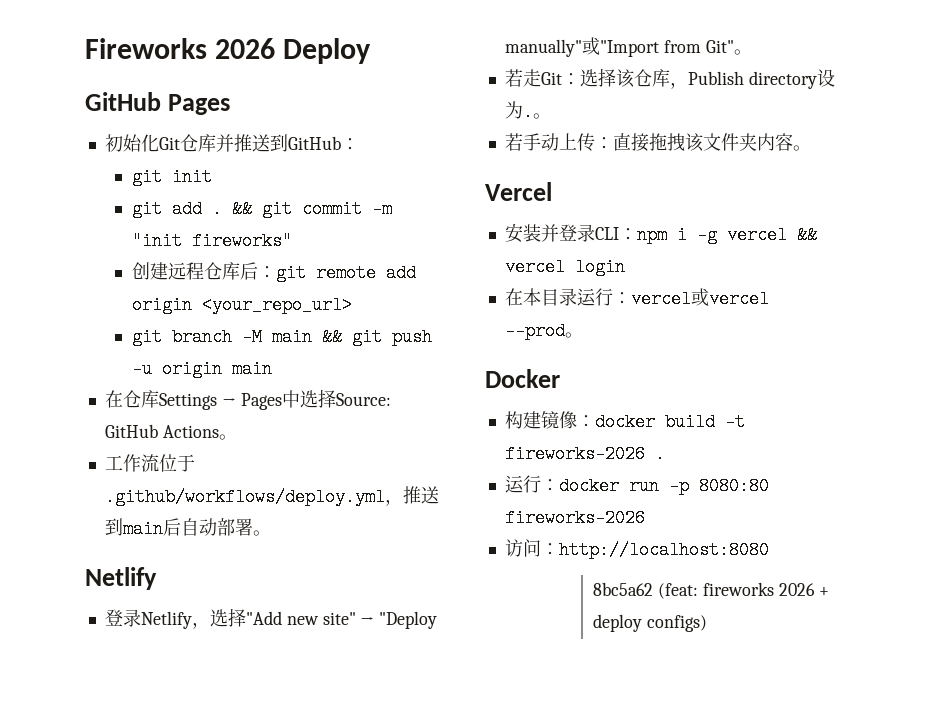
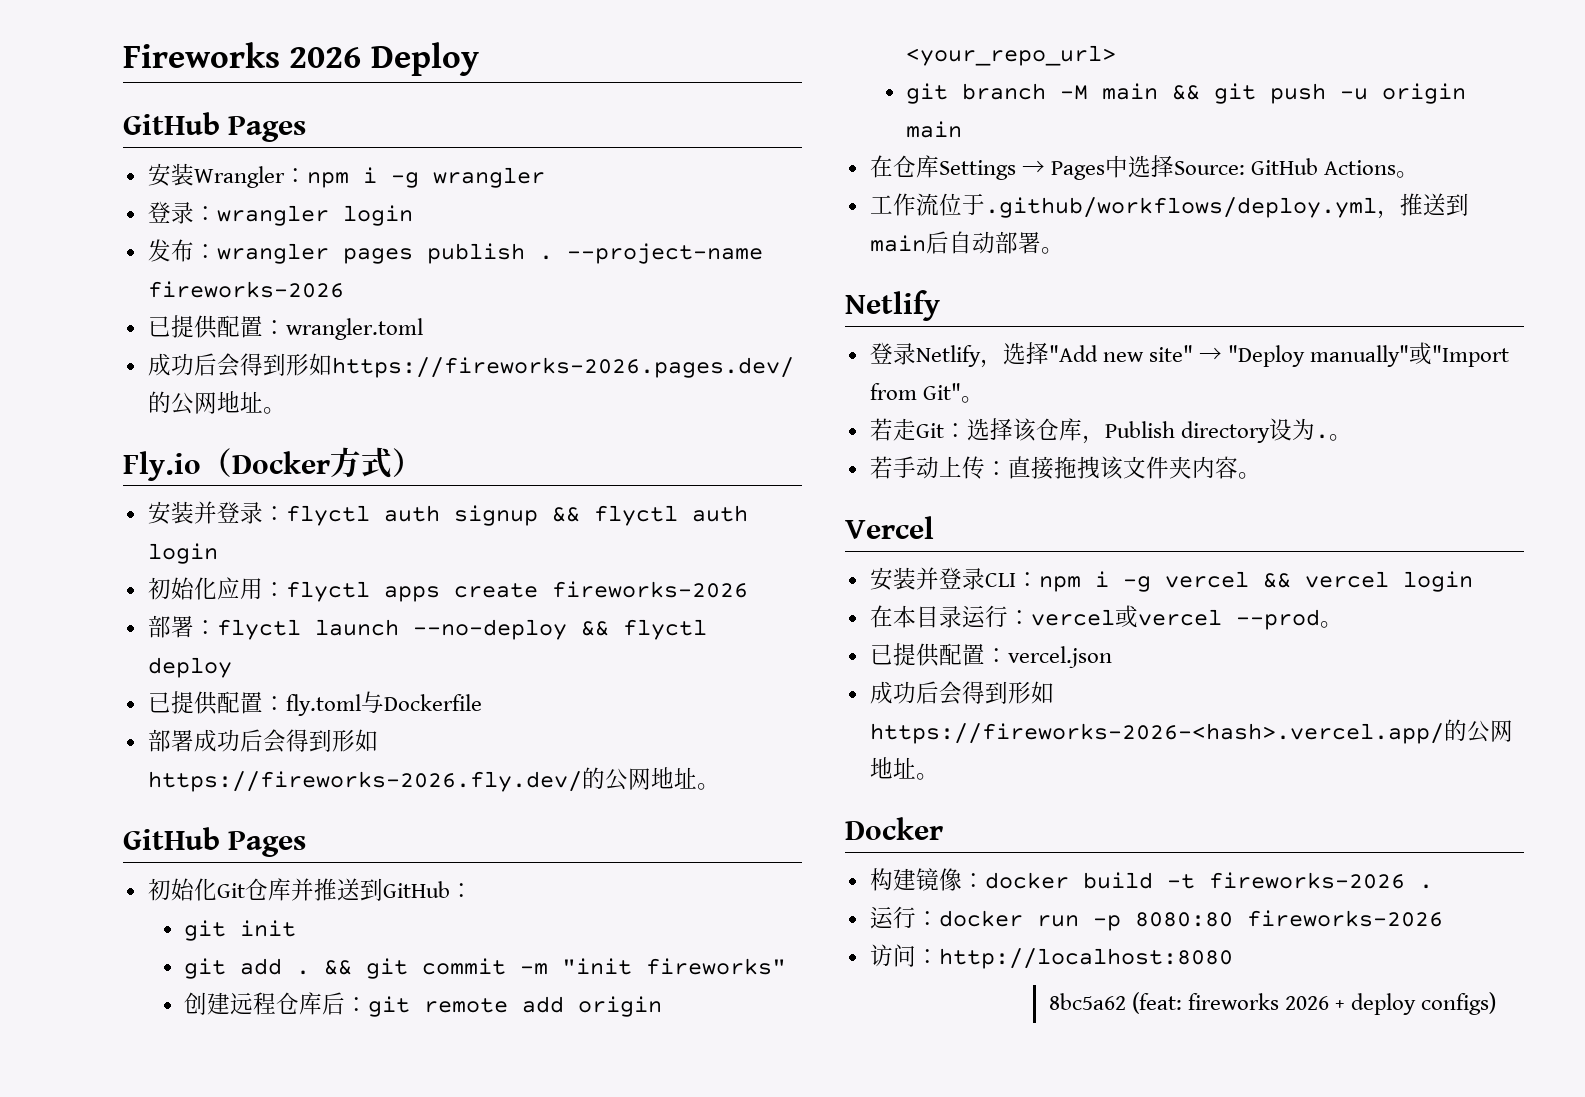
+ 安装Wrangler：npm i -g wrangler
+ 登录：wrangler login
+ 发布：wrangler pages publish . --project-name fireworks-2026
+ 已提供配置：wrangler.toml
+ 成功后会得到形如https://fireworks-2026.pages.dev/的公网地址。
+ Fly.io（Docker方式）
+ 安装并登录：flyctl auth signup && flyctl auth login
+ 初始化应用：flyctl apps create fireworks-2026
+ 部署：flyctl launch --no-deploy && flyctl deploy
+ 已提供配置：fly.toml与Dockerfile
+ 部署成功后会得到形如https://fireworks-2026.fly.dev/的公网地址。
+ GitHub Pages
+ 已提供配置：vercel.json
+ 成功后会得到形如https://fireworks-2026-<hash>.vercel.app/的公网地址。

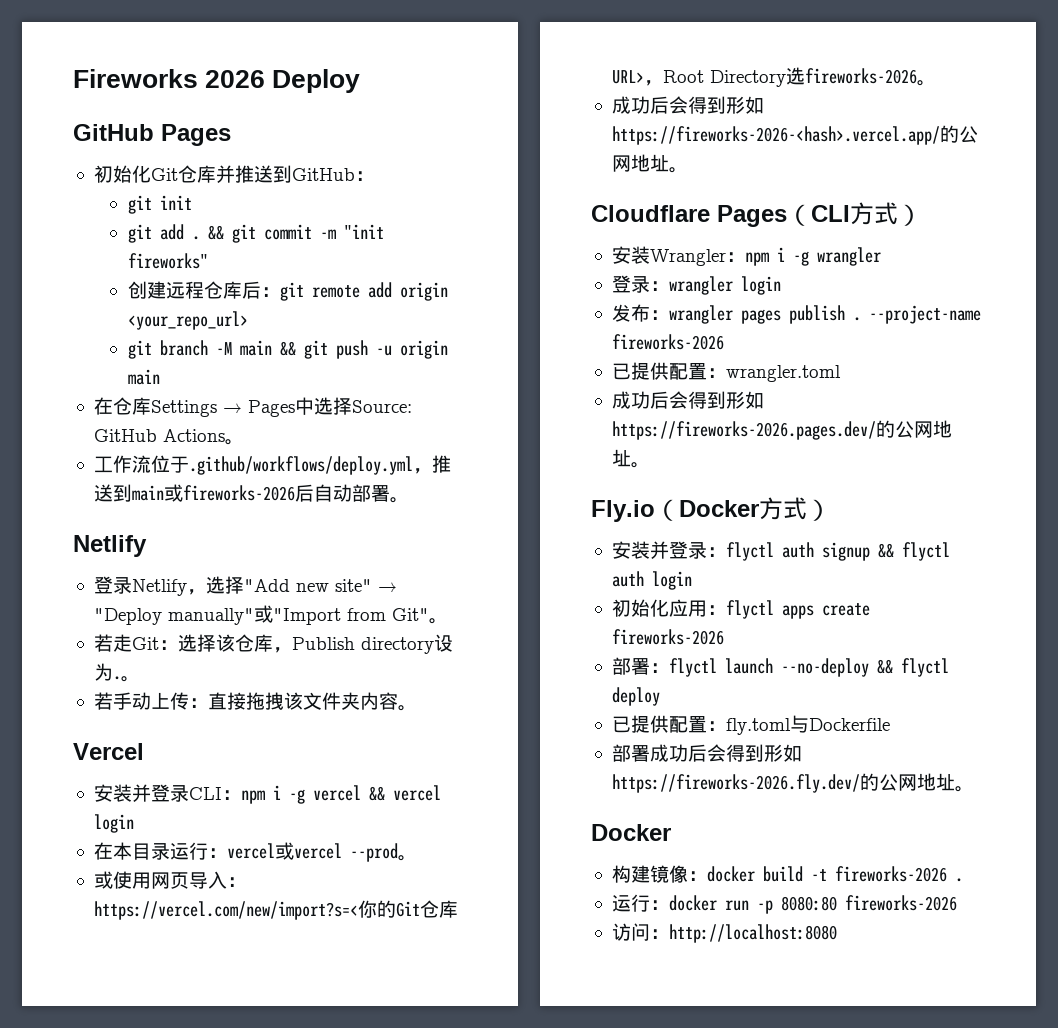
+ 初始化Git仓库并推送到GitHub：
+ git init
+ git add . && git commit -m "init fireworks"
+ 创建远程仓库后：git remote add origin <your_repo_url>
+ git branch -M main && git push -u origin main
+ 在仓库Settings → Pages中选择Source: GitHub Actions。
+ 工作流位于.github/workflows/deploy.yml，推送到main或fireworks-2026后自动部署。
+ Netlify
+ 登录Netlify，选择"Add new site" → "Deploy manually"或"Import from Git"。
+ 若走Git：选择该仓库，Publish directory设为.。
+ 若手动上传：直接拖拽该文件夹内容。
+ Vercel
+ 安装并登录CLI：npm i -g vercel && vercel login
+ 在本目录运行：vercel或vercel --prod。
+ 或使用网页导入：https://vercel.com/new/import?s=<你的Git仓库URL>，Root Directory选fireworks-2026。
+ 成功后会得到形如https://fireworks-2026-<hash>.vercel.app/的公网地址。
+ Cloudflare Pages（CLI方式）
  部署成功后会得到形如https://fireworks-2026.fly.dev/的公网地址。
- GitHub Pages
- 初始化Git仓库并推送到GitHub：
- git init
- git add . && git commit -m "init fireworks"
- 创建远程仓库后：git remote add origin <your_repo_url>
- git branch -M main && git push -u origin main
- 在仓库Settings → Pages中选择Source: GitHub Actions。
- 工作流位于.github/workflows/deploy.yml，推送到main后自动部署。
- Netlify
- 登录Netlify，选择"Add new site" → "Deploy manually"或"Import from Git"。
- 若走Git：选择该仓库，Publish directory设为.。
- 若手动上传：直接拖拽该文件夹内容。
- Vercel
- 安装并登录CLI：npm i -g vercel && vercel login
- 在本目录运行：vercel或vercel --prod。
- 已提供配置：vercel.json
- 成功后会得到形如https://fireworks-2026-<hash>.vercel.app/的公网地址。
- 8bc5a62 (feat: fireworks 2026 + deploy configs)

